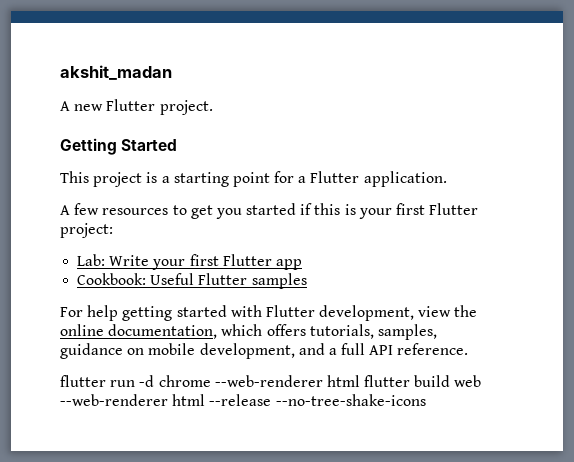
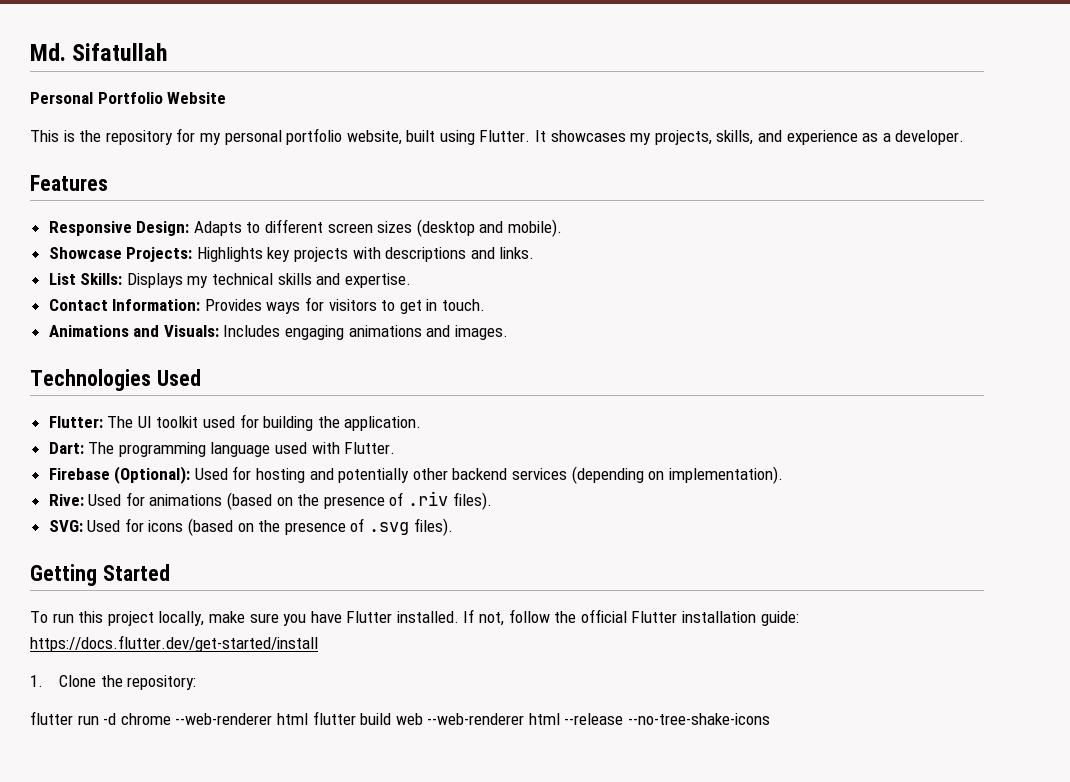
- akshit_madan
- A new Flutter project.
+ Md. Sifatullah
+ Personal Portfolio Website
+ This is the repository for my personal portfolio website, built using Flutter. It showcases my projects, skills, and experience as a developer.
+ Features
+ Responsive Design: Adapts to different screen sizes (desktop and mobile).
+ Showcase Projects: Highlights key projects with descriptions and links.
+ List Skills: Displays my technical skills and expertise.
+ Contact Information: Provides ways for visitors to get in touch.
+ Animations and Visuals: Includes engaging animations and images.
+ Technologies Used
+ Flutter: The UI toolkit used for building the application.
+ Dart: The programming language used with Flutter.
+ Firebase (Optional): Used for hosting and potentially other backend services (depending on implementation).
+ Rive: Used for animations (based on the presence of .riv files).
+ SVG: Used for icons (based on the presence of .svg files).
  Getting Started
- This project is a starting point for a Flutter application.
- A few resources to get you started if this is your first Flutter project:
- Lab: Write your first Flutter app
- Cookbook: Useful Flutter samples
- For help getting started with Flutter development, view the online documentation, which offers tutorials, samples, guidance on mobile development, and a full API reference.
+ To run this project locally, make sure you have Flutter installed. If not, follow the official Flutter installation guide: https://docs.flutter.dev/get-started/install
+ 1. Clone the repository:

